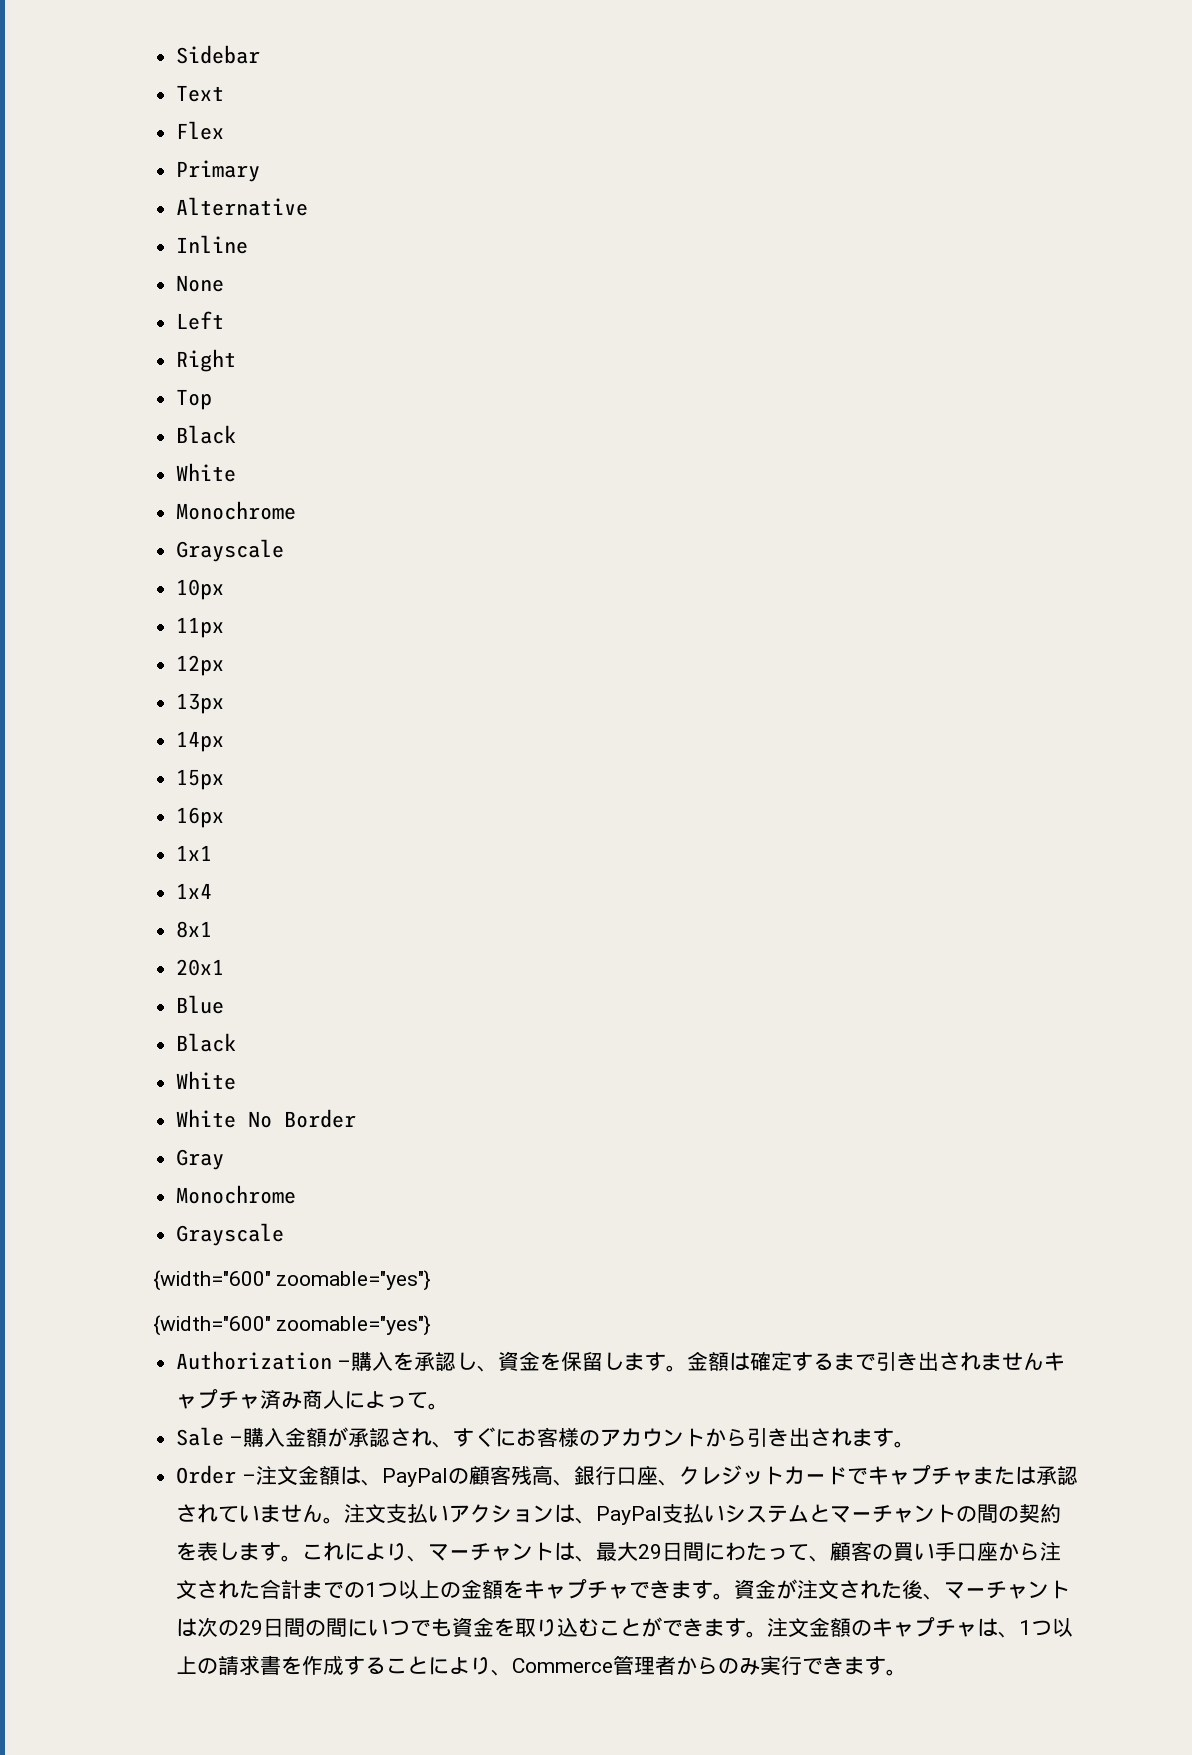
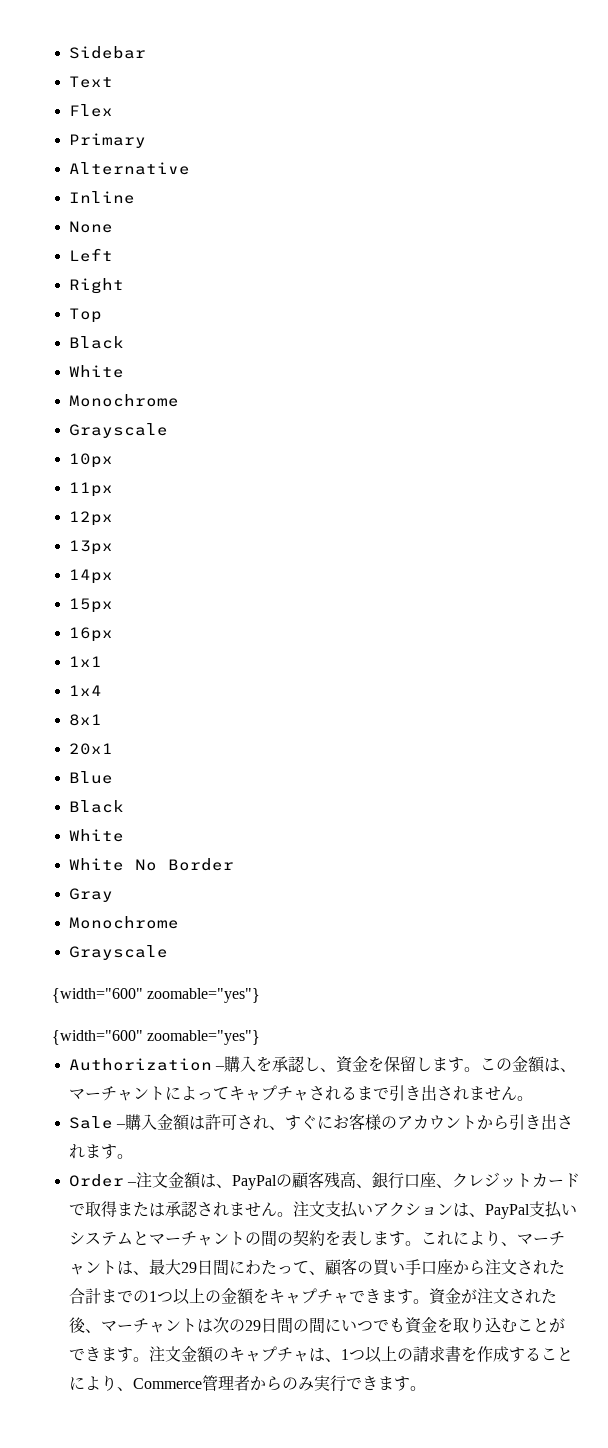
- 金額は確定するまで引き出されませんキャプチャ済み商人によって。
+ この金額は、マーチャントによってキャプチャされるまで引き出されません。
- Sale –購入金額が承認され、すぐにお客様のアカウントから引き出されます。
+ Sale –購入金額は許可され、すぐにお客様のアカウントから引き出されます。
- Order –注文金額は、PayPalの顧客残高、銀行口座、クレジットカードでキャプチャまたは承認されていません。
+ Order –注文金額は、PayPalの顧客残高、銀行口座、クレジットカードで取得または承認されません。

